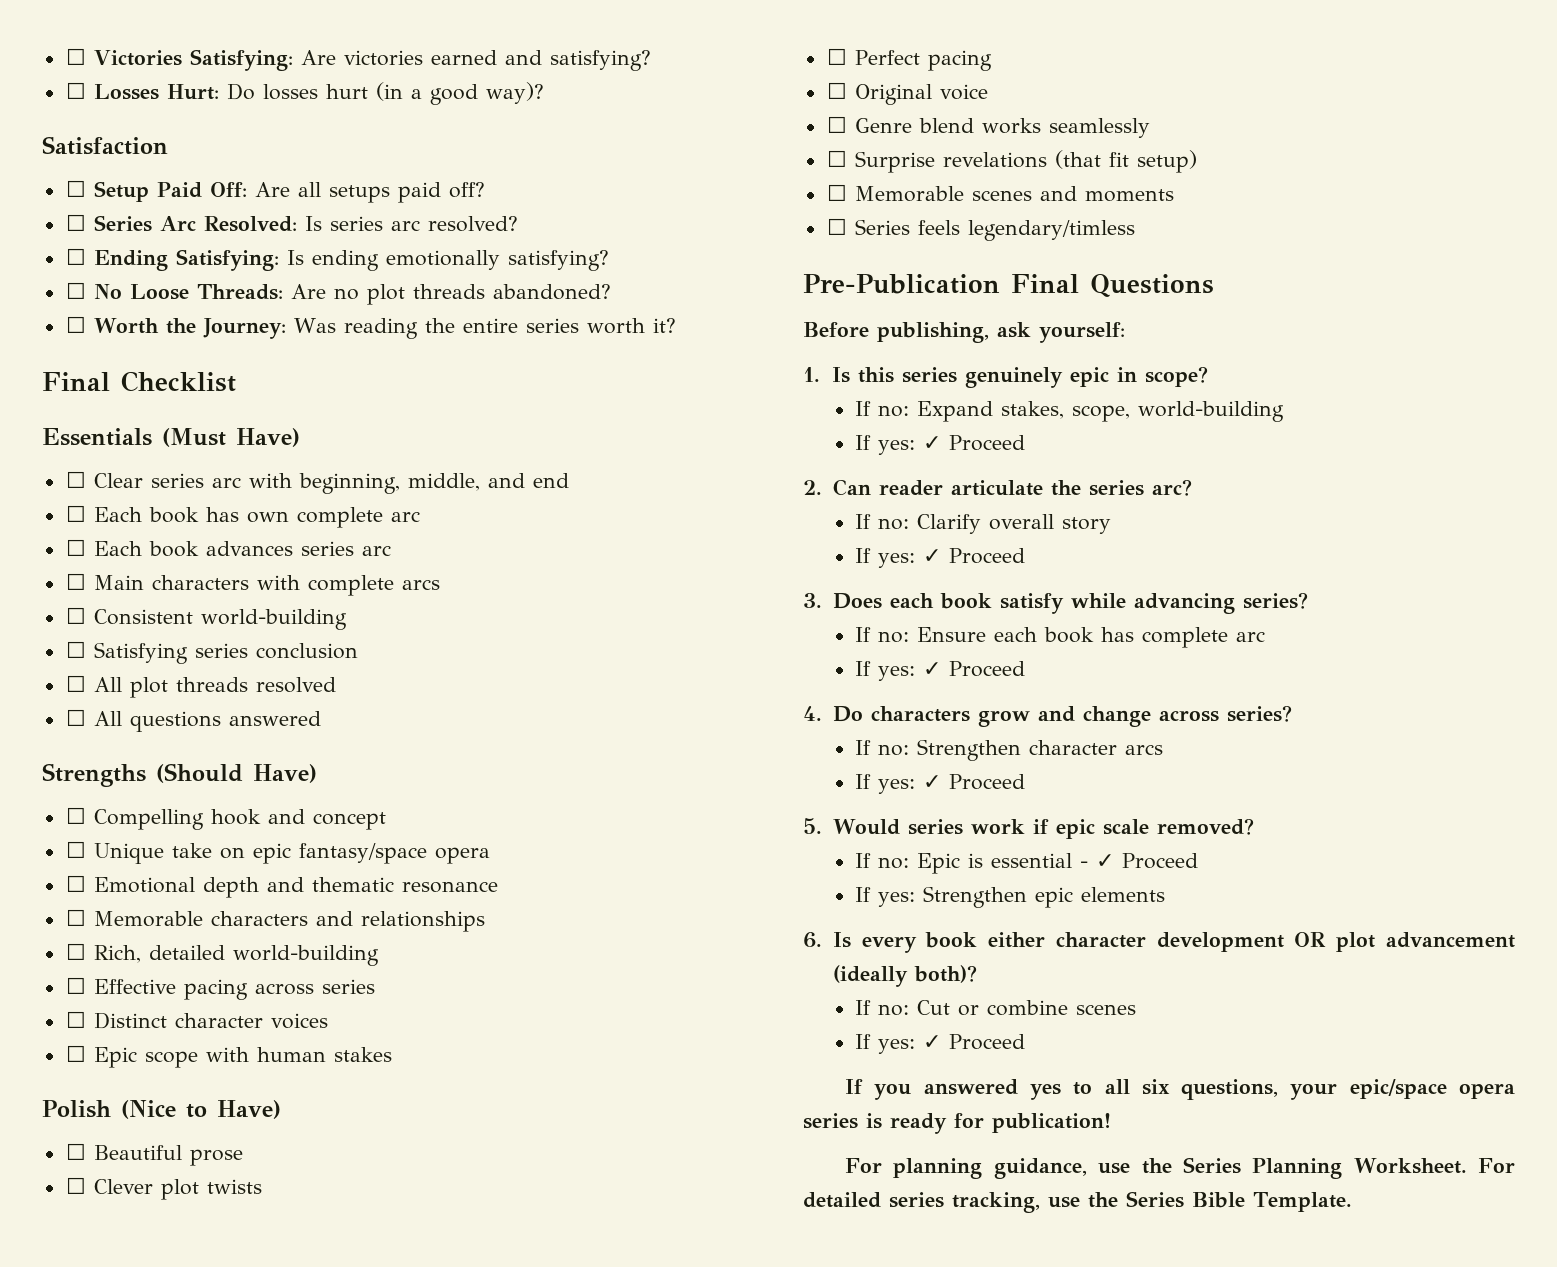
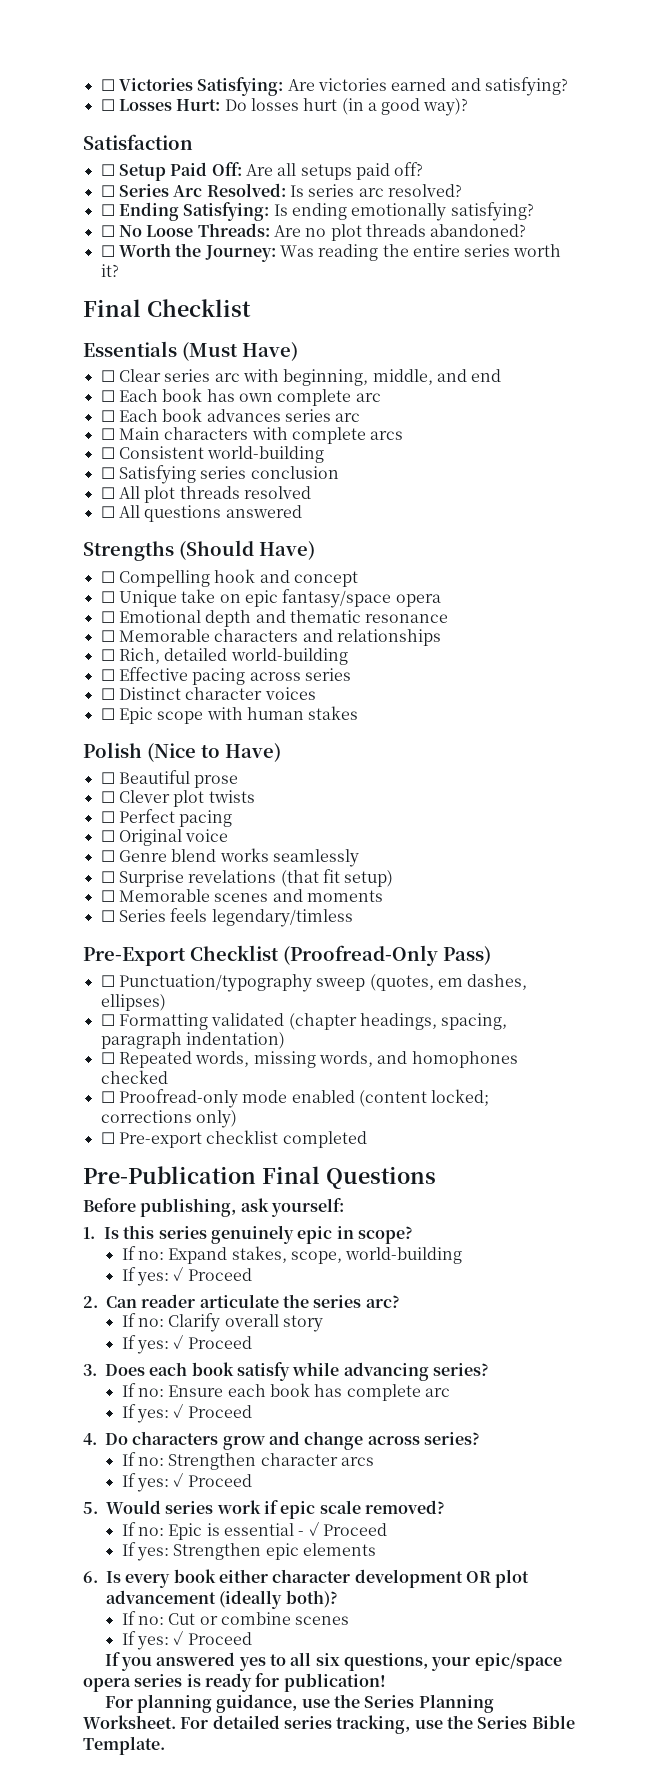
+ Pre-Export Checklist (Proofread-Only Pass)
+ ☐ Punctuation/typography sweep (quotes, em dashes, ellipses)
+ ☐ Formatting validated (chapter headings, spacing, paragraph indentation)
+ ☐ Repeated words, missing words, and homophones checked
+ ☐ Proofread-only mode enabled (content locked; corrections only)
+ ☐ Pre-export checklist completed

